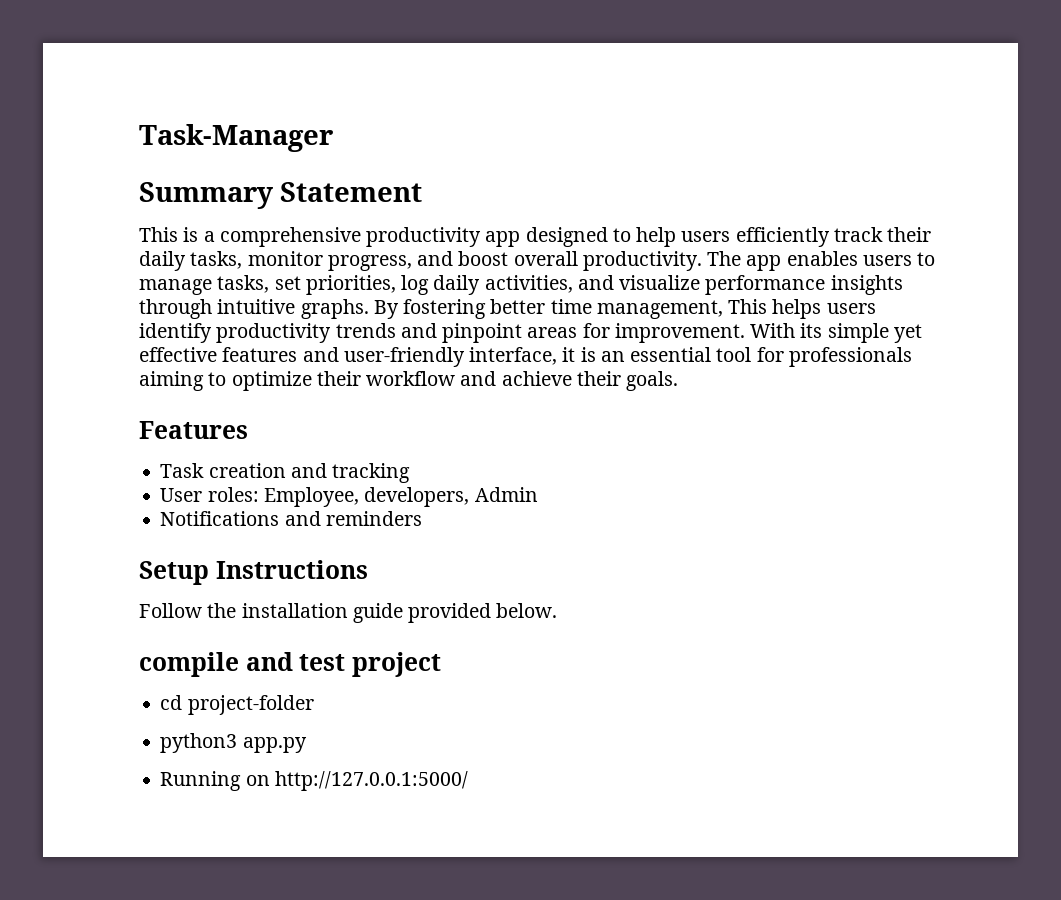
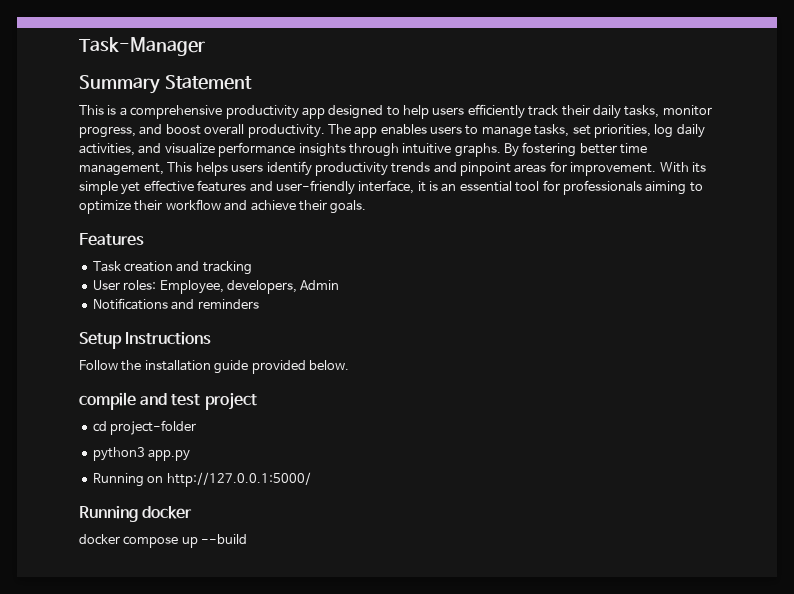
+ Running docker
+ docker compose up --build

